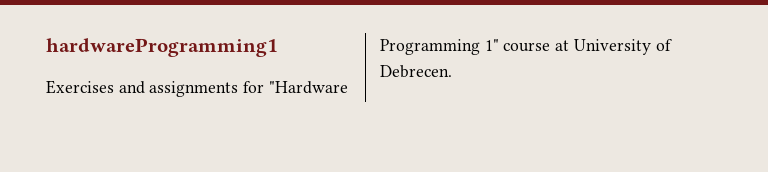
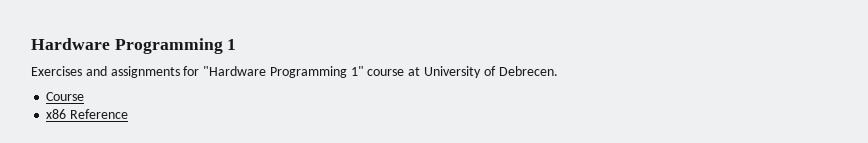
- hardwareProgramming1
+ Hardware Programming 1
+ Course
+ x86 Reference

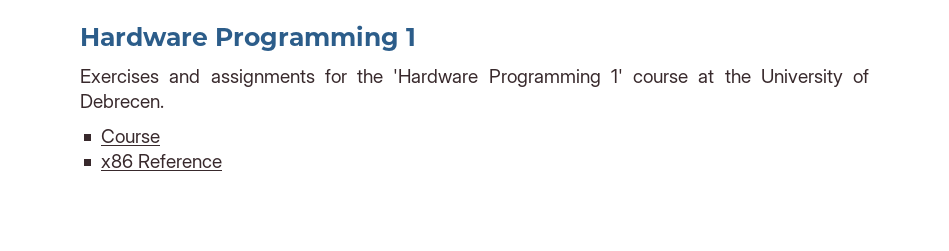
- Exercises and assignments for "Hardware Programming 1" course at University of Debrecen.
+ Exercises and assignments for the 'Hardware Programming 1' course at the University of Debrecen.

